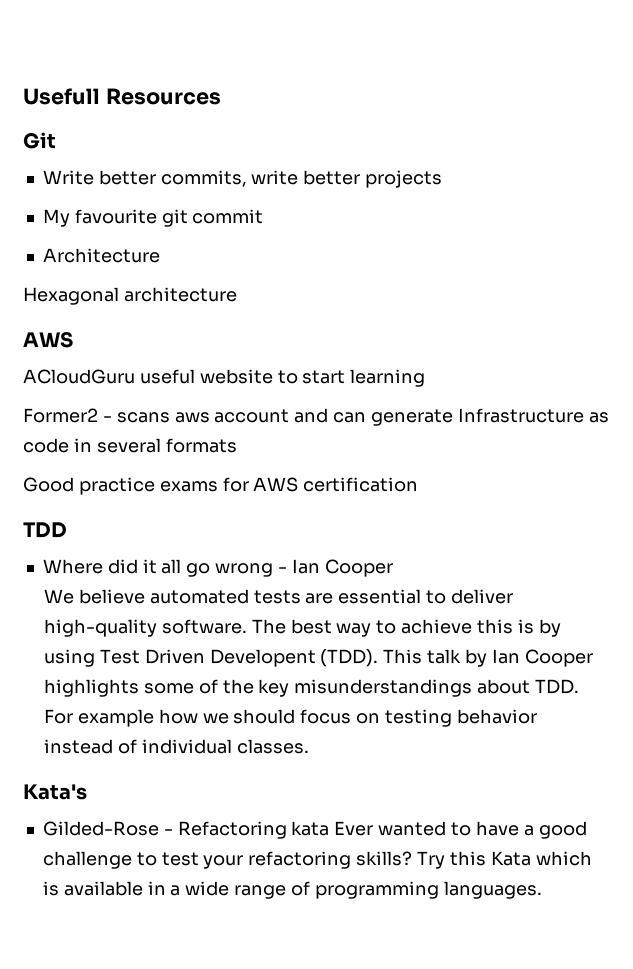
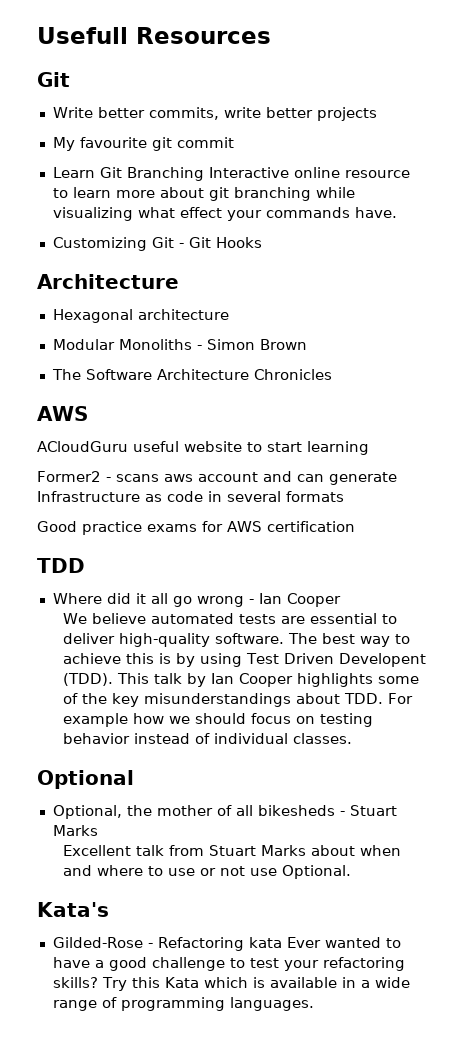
+ Learn Git Branching Interactive online resource to learn more about git branching while visualizing what effect your commands have.
+ Customizing Git - Git Hooks
  Architecture
  Hexagonal architecture
+ Modular Monoliths - Simon Brown
+ The Software Architecture Chronicles
+ Optional
+ Optional, the mother of all bikesheds - Stuart Marks
+ Excellent talk from Stuart Marks about when and where to use or not use Optional.

